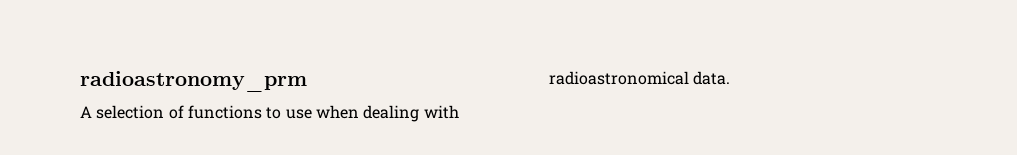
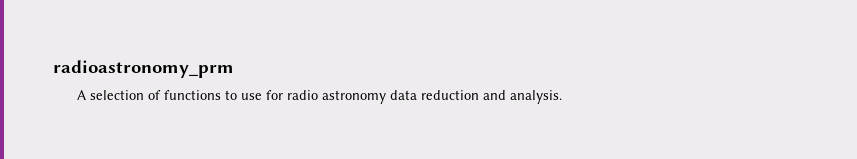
- A selection of functions to use when dealing with radioastronomical data.
+ A selection of functions to use for radio astronomy data reduction and analysis.

